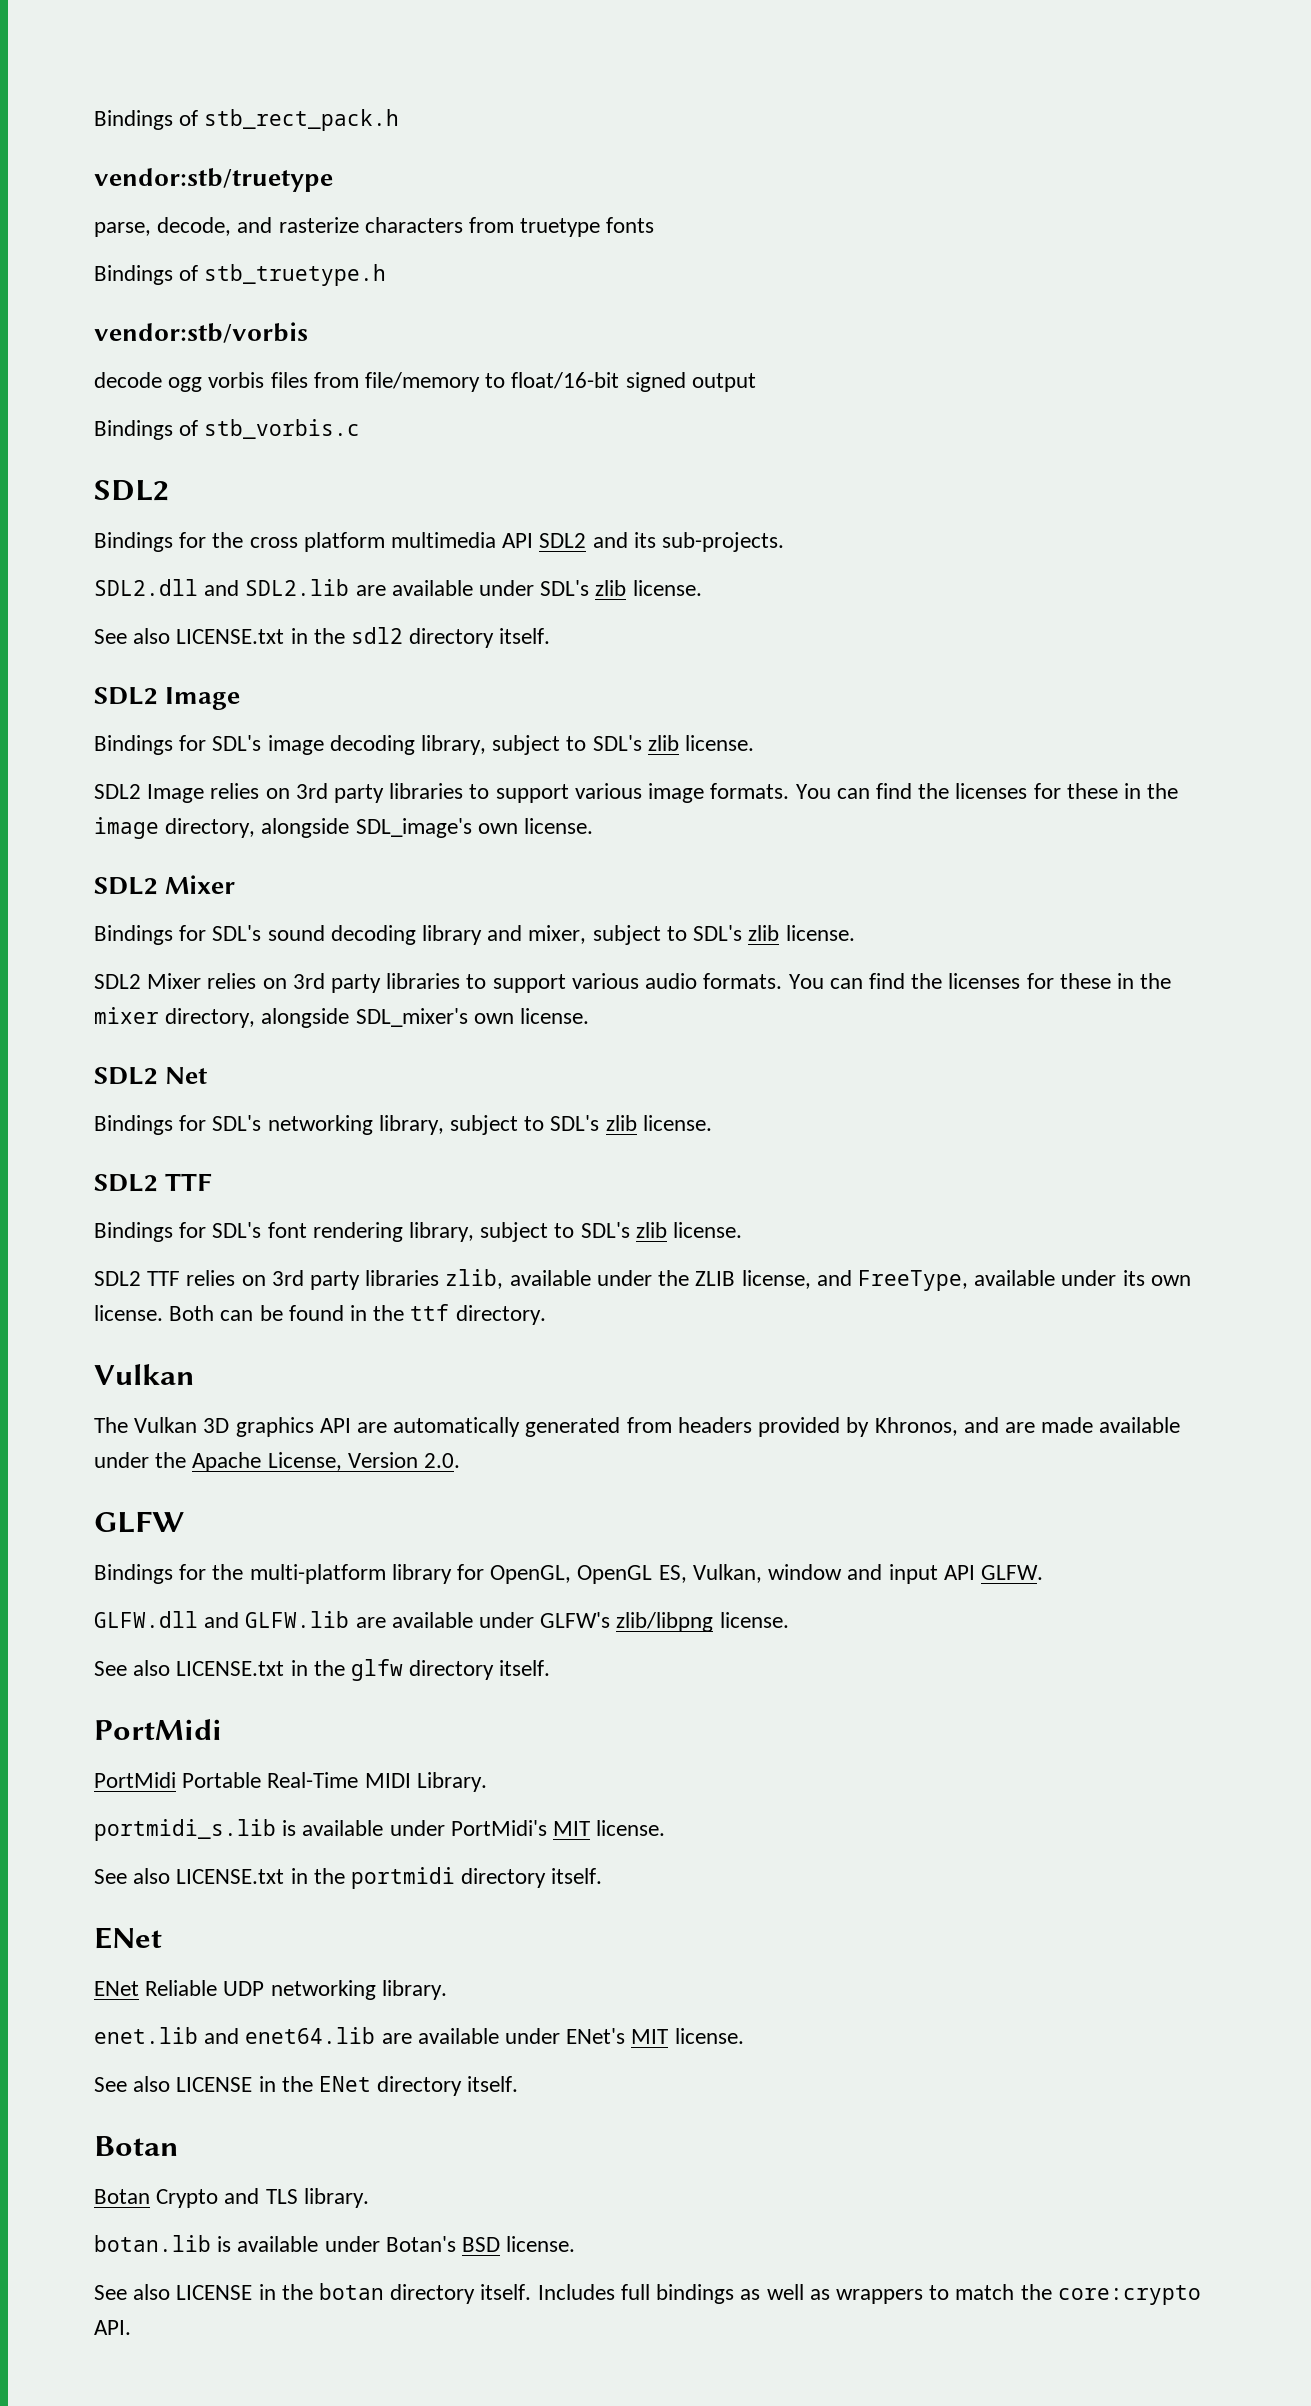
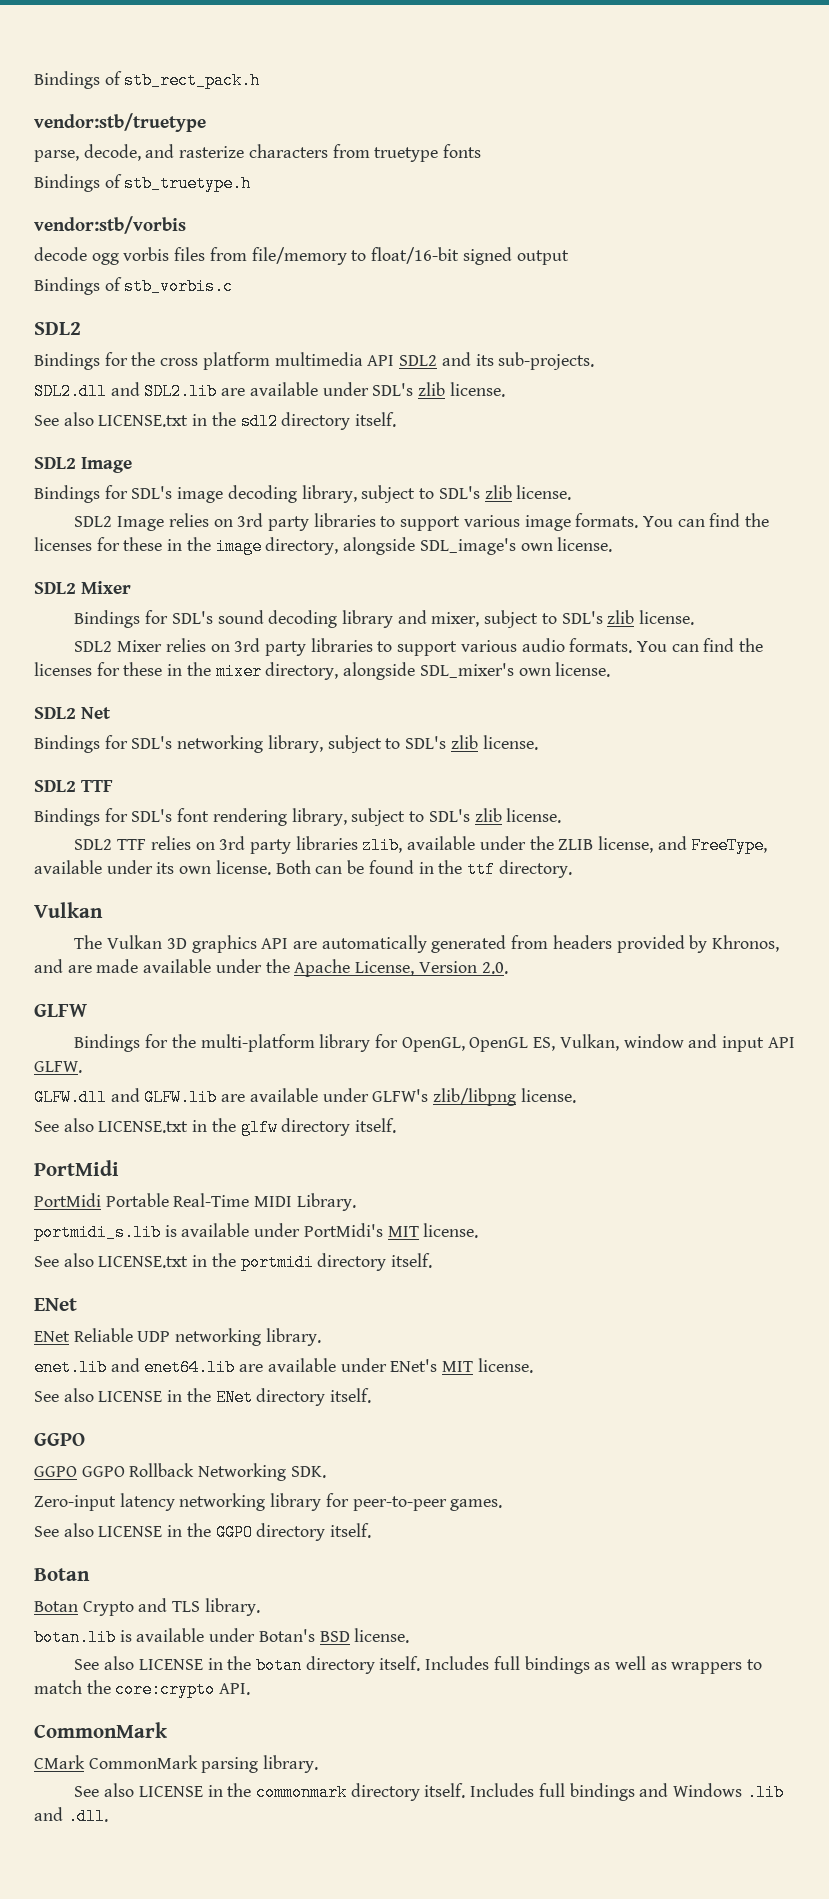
  See also LICENSE in the ENet directory itself.
+ GGPO
+ GGPO GGPO Rollback Networking SDK.
+ Zero-input latency networking library for peer-to-peer games.
+ See also LICENSE in the GGPO directory itself.
  Includes full bindings as well as wrappers to match the core:crypto API.
+ CommonMark
+ CMark CommonMark parsing library.
+ See also LICENSE in the commonmark directory itself. Includes full bindings and Windows .lib and .dll.

